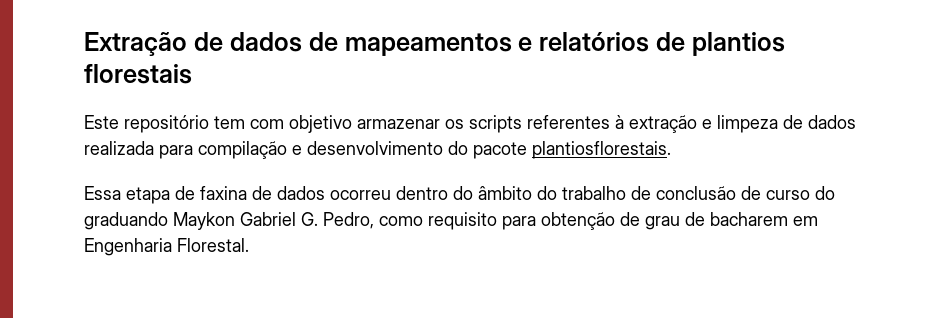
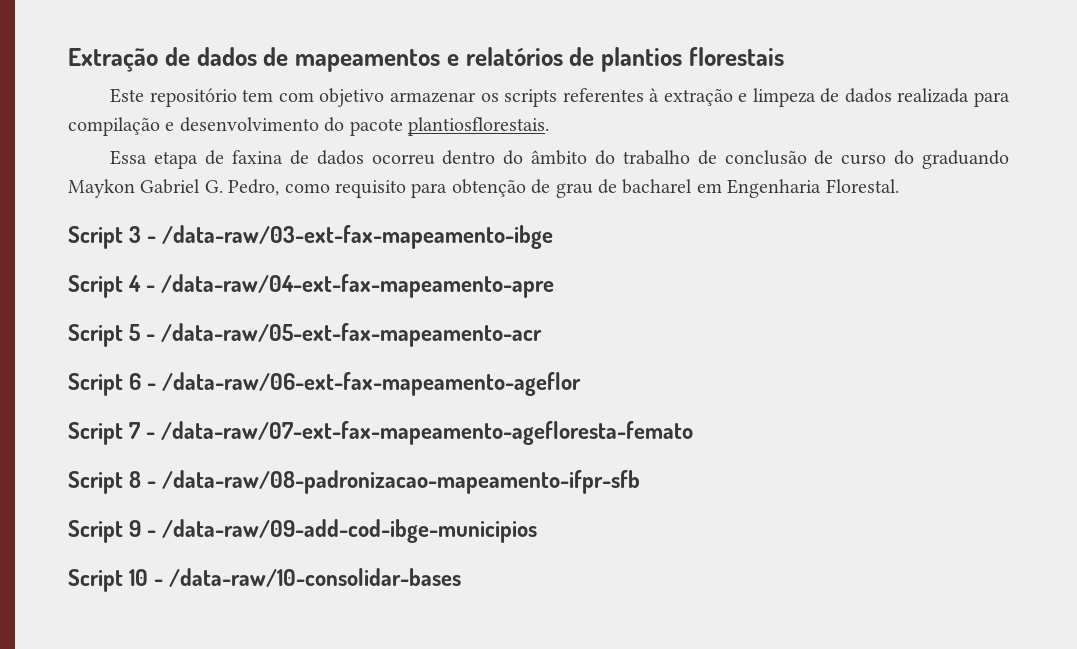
- Essa etapa de faxina de dados ocorreu dentro do âmbito do trabalho de conclusão de curso do graduando Maykon Gabriel G. Pedro, como requisito para obtenção de grau de bacharem em Engenharia Florestal.
+ Essa etapa de faxina de dados ocorreu dentro do âmbito do trabalho de conclusão de curso do graduando Maykon Gabriel G. Pedro, como requisito para obtenção de grau de bacharel em Engenharia Florestal.
+ Script 3 - /data-raw/03-ext-fax-mapeamento-ibge
+ Script 4 - /data-raw/04-ext-fax-mapeamento-apre
+ Script 5 - /data-raw/05-ext-fax-mapeamento-acr
+ Script 6 - /data-raw/06-ext-fax-mapeamento-ageflor
+ Script 7 - /data-raw/07-ext-fax-mapeamento-agefloresta-femato
+ Script 8 - /data-raw/08-padronizacao-mapeamento-ifpr-sfb
+ Script 9 - /data-raw/09-add-cod-ibge-municipios
+ Script 10 - /data-raw/10-consolidar-bases

